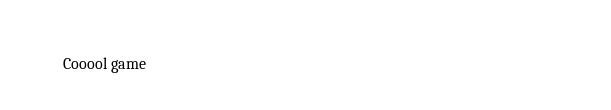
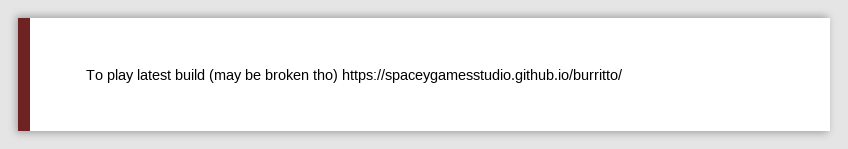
- Cooool game
+ To play latest build (may be broken tho) https://spaceygamesstudio.github.io/burritto/

